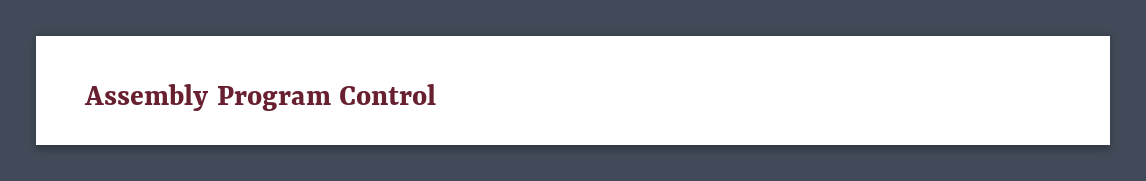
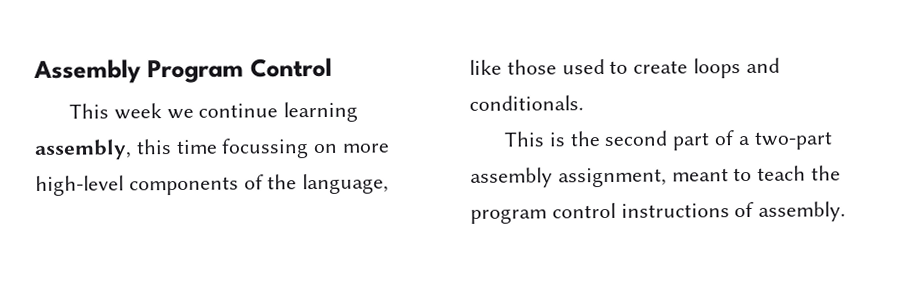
+ This week we continue learning assembly, this time focussing on more high-level components of the language, like those used to create loops and conditionals.
+ This is the second part of a two-part assembly assignment, meant to teach the program control instructions of assembly.

